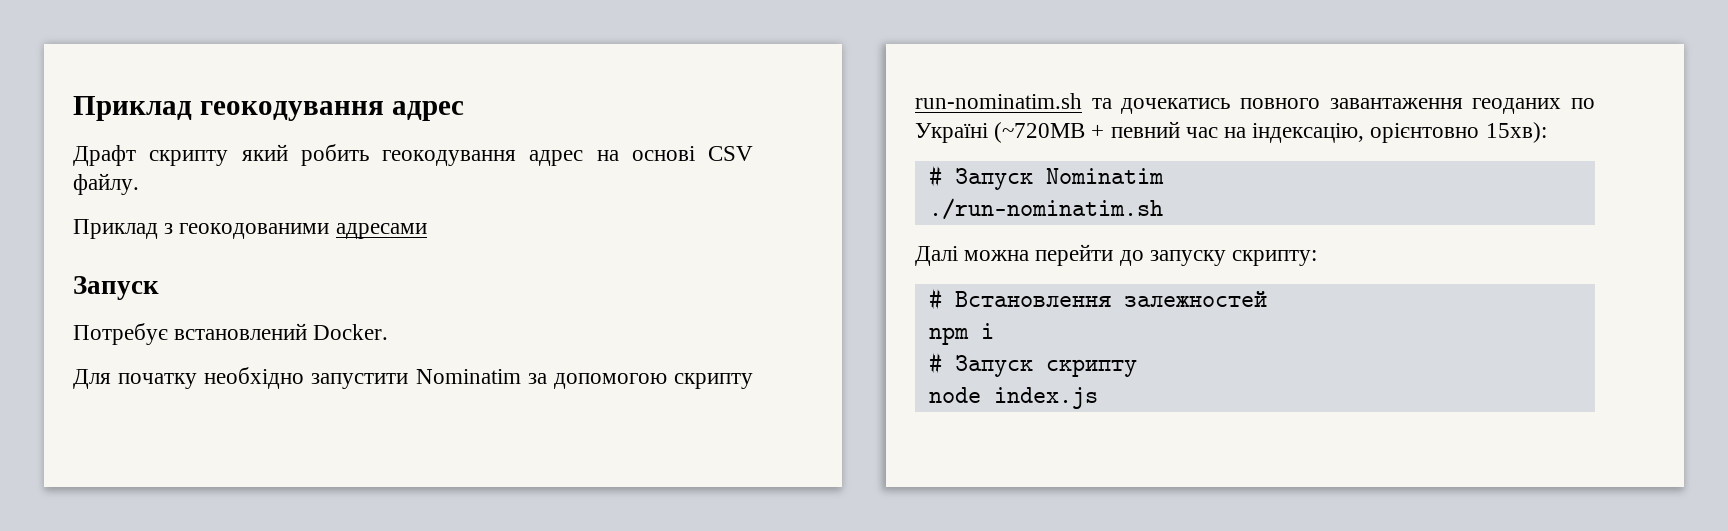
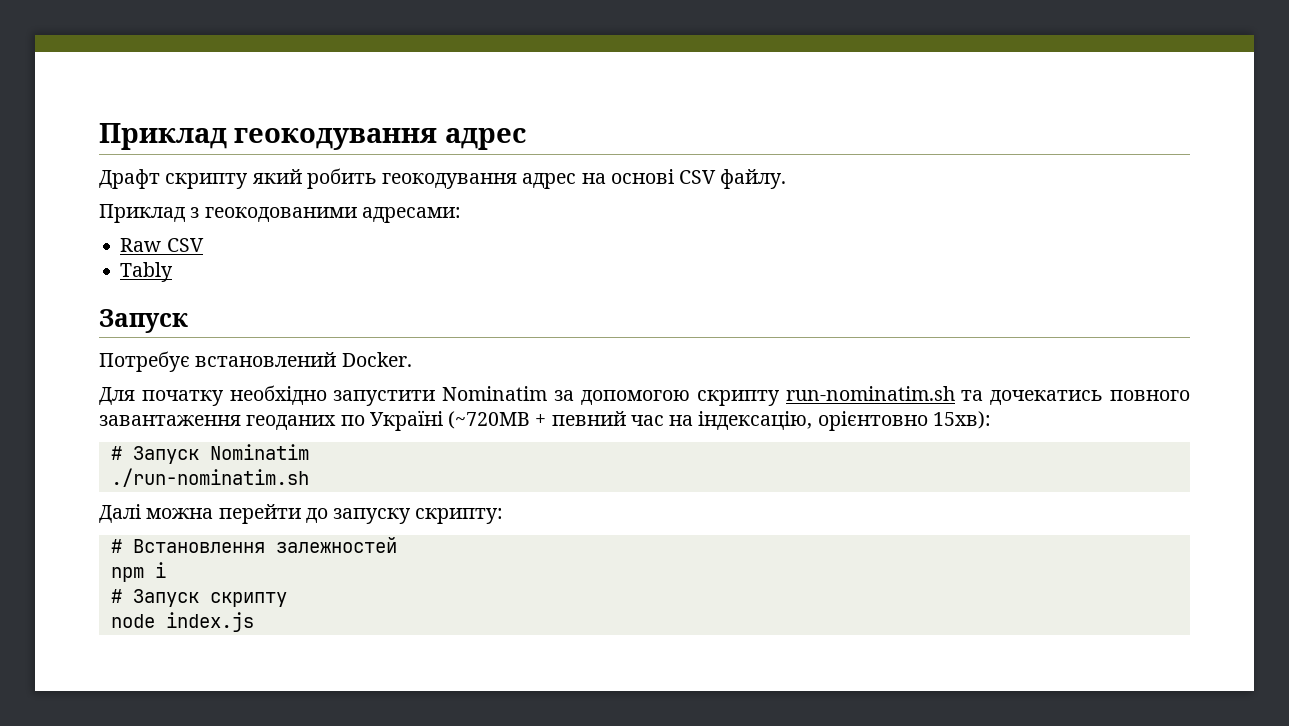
- Приклад з геокодованими адресами
+ Приклад з геокодованими адресами:
+ Raw CSV
+ Tably

